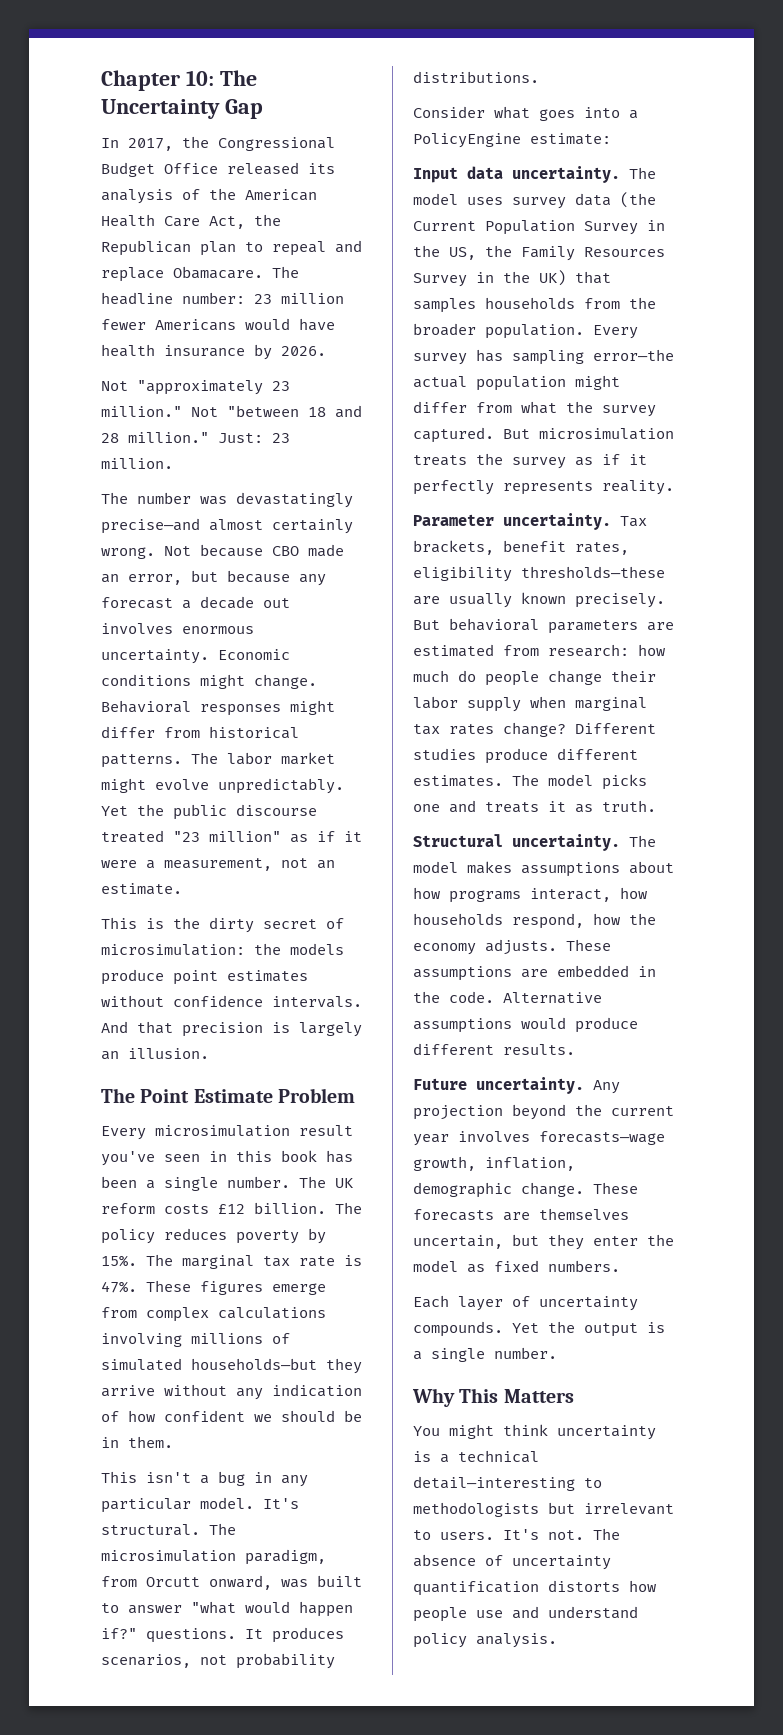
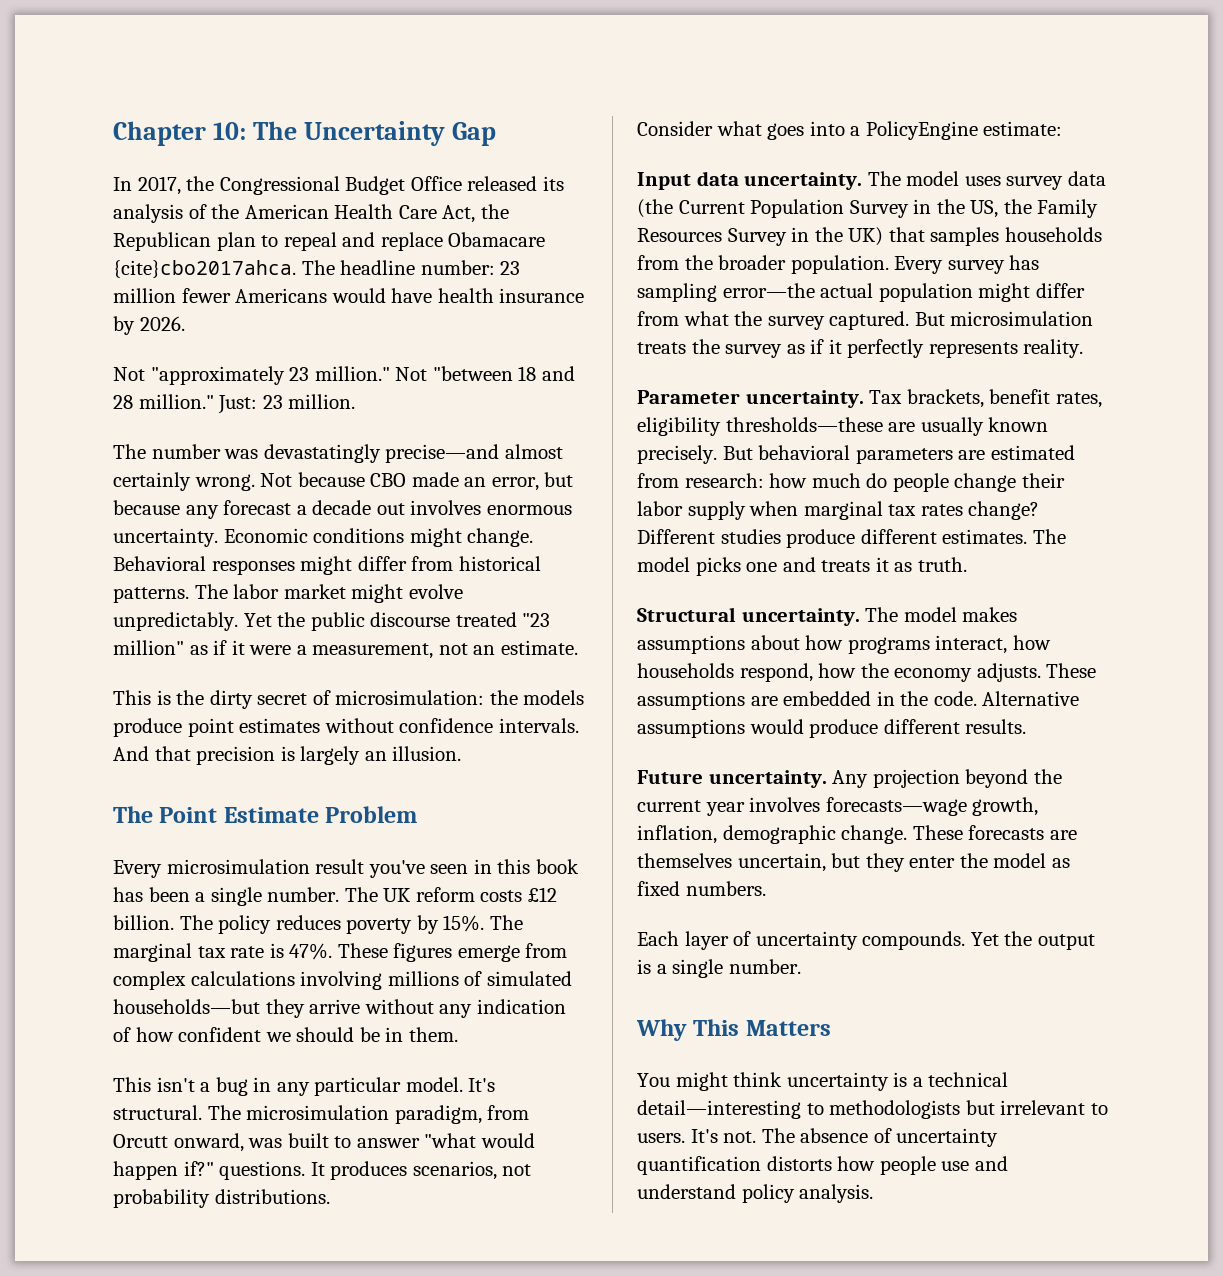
- In 2017, the Congressional Budget Office released its analysis of the American Health Care Act, the Republican plan to repeal and replace Obamacare.
+ In 2017, the Congressional Budget Office released its analysis of the American Health Care Act, the Republican plan to repeal and replace Obamacare {cite}cbo2017ahca.

